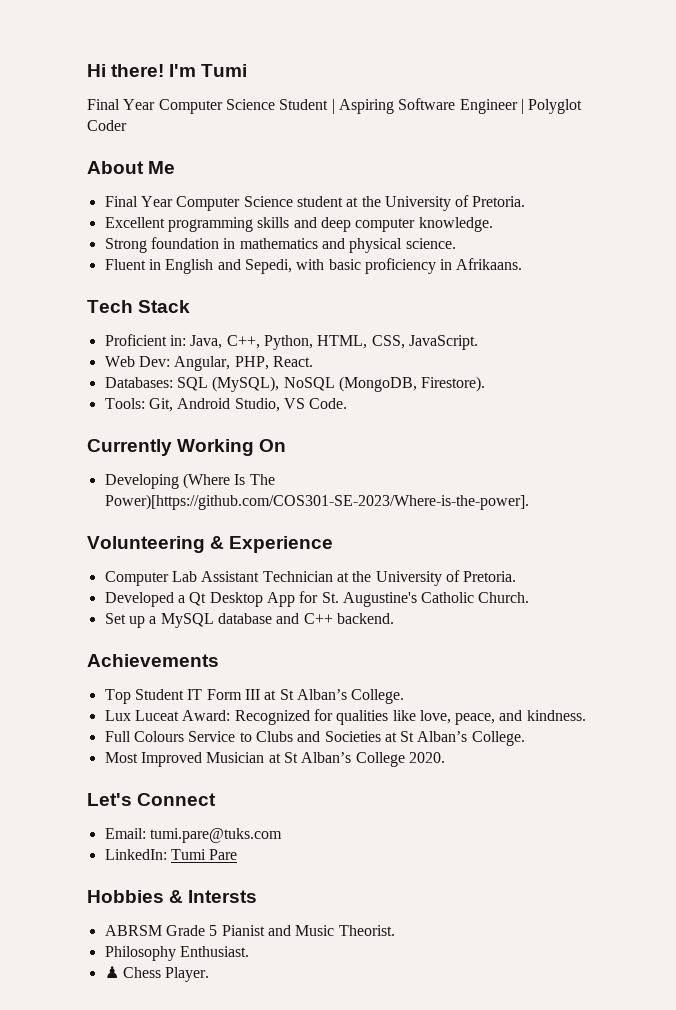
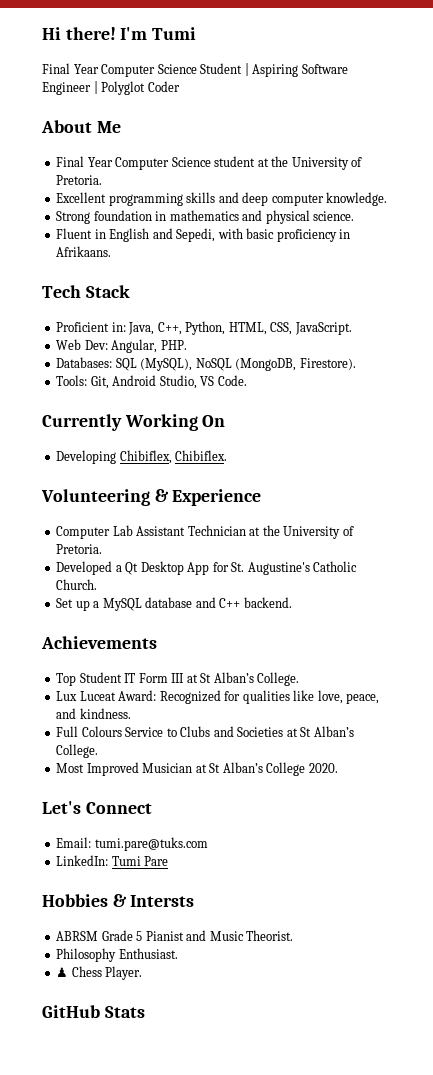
- Web Dev: Angular, PHP, React.
+ Web Dev: Angular, PHP.
- Developing (Where Is The Power)[https://github.com/COS301-SE-2023/Where-is-the-power].
+ Developing Chibiflex, Chibiflex.
+ GitHub Stats

